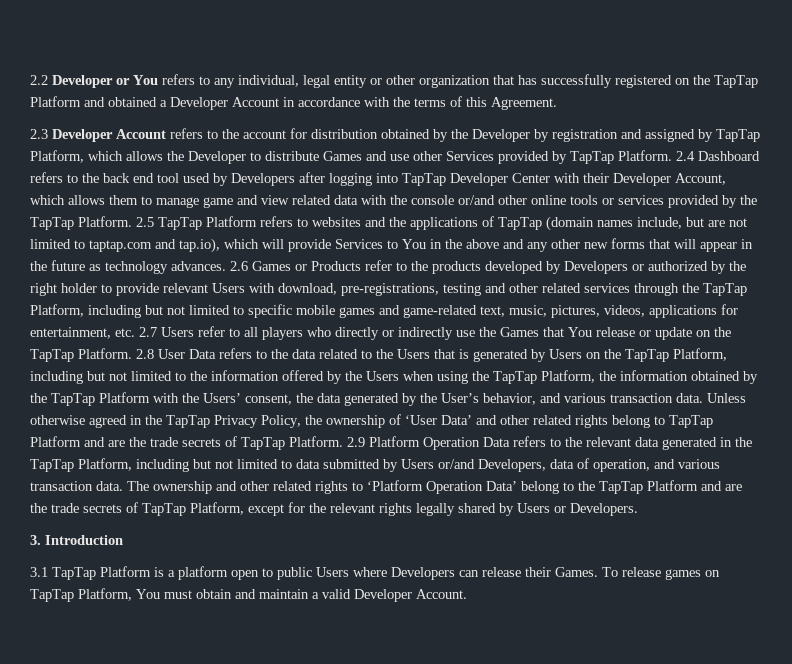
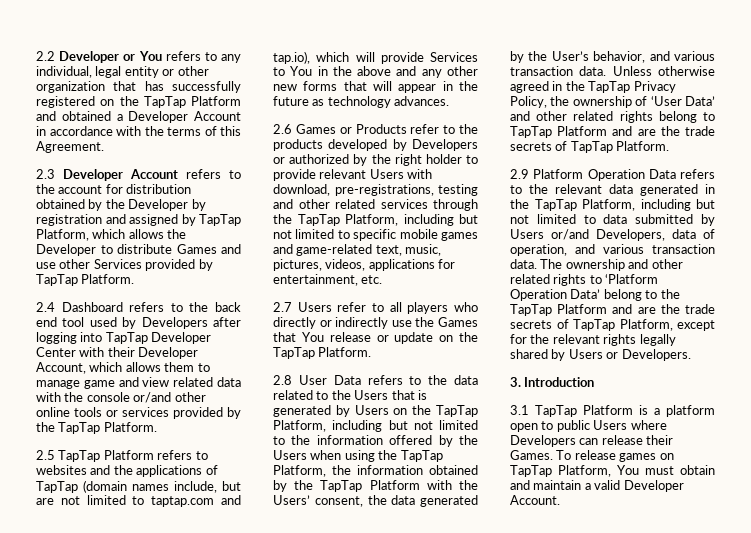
- 2.3 Developer Account refers to the account for distribution obtained by the Developer by registration and assigned by TapTap Platform, which allows the Developer to distribute Games and use other Services provided by TapTap Platform. 2.4 Dashboard refers to the back end tool used by Developers after logging into TapTap Developer Center with their Developer Account, which allows them to manage game and view related data with the console or/and other online tools or services provided by the TapTap Platform. 2.5 TapTap Platform refers to websites and the applications of TapTap (domain names include, but are not limited to taptap.com and tap.io), which will provide Services to You in the above and any other new forms that will appear in the future as technology advances. 2.6 Games or Products refer to the products developed by Developers or authorized by the right holder to provide relevant Users with download, pre-registrations, testing and other related services through the TapTap Platform, including but not limited to specific mobile games and game-related text, music, pictures, videos, applications for entertainment, etc. 2.7 Users refer to all players who directly or indirectly use the Games that You release or update on the TapTap Platform. 2.8 User Data refers to the data related to the Users that is generated by Users on the TapTap Platform, including but not limited to the information offered by the Users when using the TapTap Platform, the information obtained by the TapTap Platform with the Users’ consent, the data generated by the User’s behavior, and various transaction data.
+ 2.3 Developer Account refers to the account for distribution obtained by the Developer by registration and assigned by TapTap Platform, which allows the Developer to distribute Games and use other Services provided by TapTap Platform.
+ 2.4 Dashboard refers to the back end tool used by Developers after logging into TapTap Developer Center with their Developer Account, which allows them to manage game and view related data with the console or/and other online tools or services provided by the TapTap Platform.
+ 2.5 TapTap Platform refers to websites and the applications of TapTap (domain names include, but are not limited to taptap.com and tap.io), which will provide Services to You in the above and any other new forms that will appear in the future as technology advances.
+ 2.6 Games or Products refer to the products developed by Developers or authorized by the right holder to provide relevant Users with download, pre-registrations, testing and other related services through the TapTap Platform, including but not limited to specific mobile games and game-related text, music, pictures, videos, applications for entertainment, etc.
+ 2.7 Users refer to all players who directly or indirectly use the Games that You release or update on the TapTap Platform.
+ 2.8 User Data refers to the data related to the Users that is generated by Users on the TapTap Platform, including but not limited to the information offered by the Users when using the TapTap Platform, the information obtained by the TapTap Platform with the Users’ consent, the data generated by the User’s behavior, and various transaction data.
- Unless otherwise agreed in the TapTap Privacy Policy, the ownership of ‘User Data’ and other related rights belong to TapTap Platform and are the trade secrets of TapTap Platform. 2.9 Platform Operation Data refers to the relevant data generated in the TapTap Platform, including but not limited to data submitted by Users or/and Developers, data of operation, and various transaction data.
+ Unless otherwise agreed in the TapTap Privacy Policy, the ownership of ‘User Data’ and other related rights belong to TapTap Platform and are the trade secrets of TapTap Platform.
+ 2.9 Platform Operation Data refers to the relevant data generated in the TapTap Platform, including but not limited to data submitted by Users or/and Developers, data of operation, and various transaction data.

